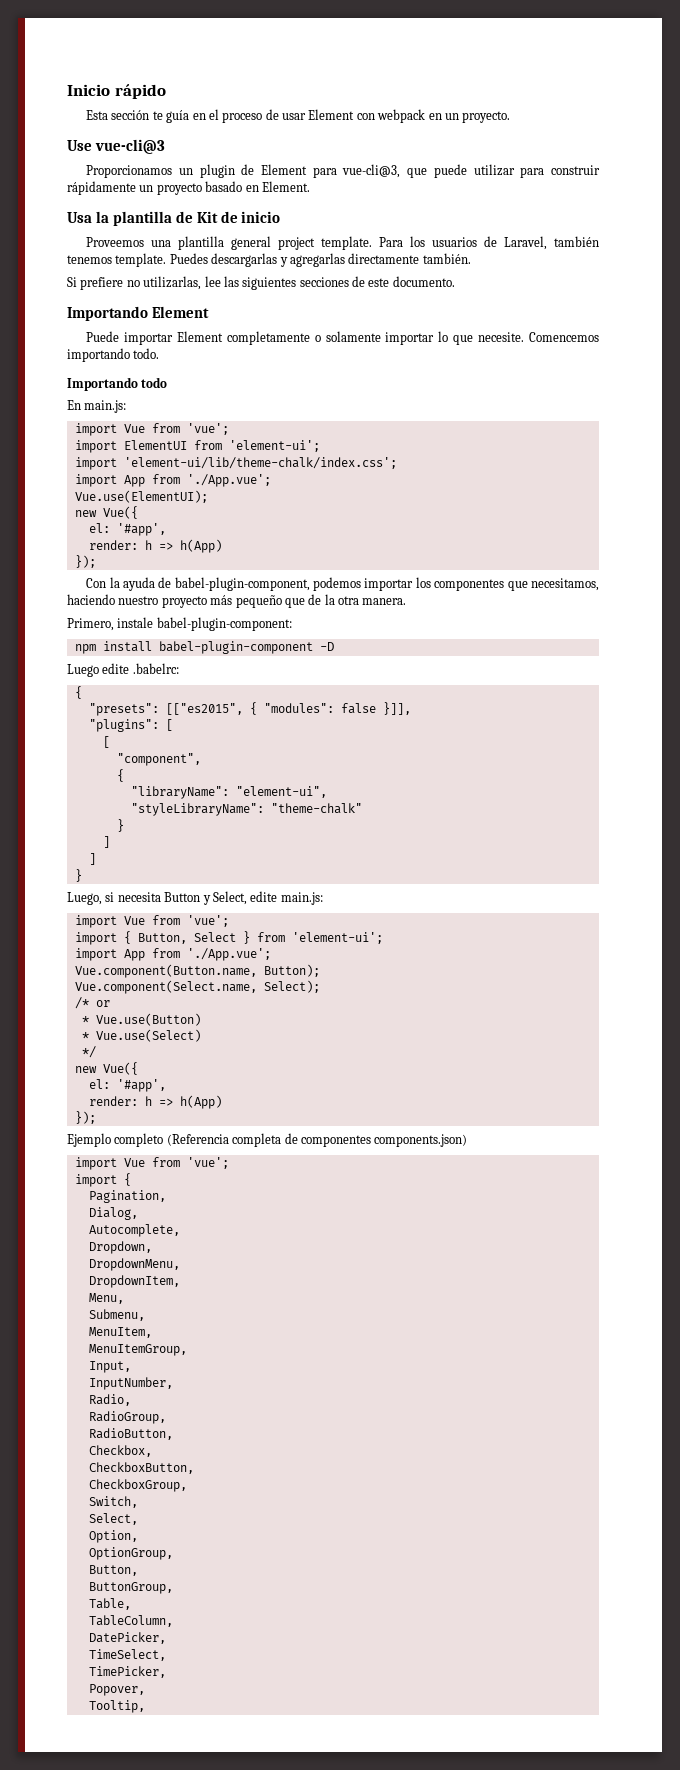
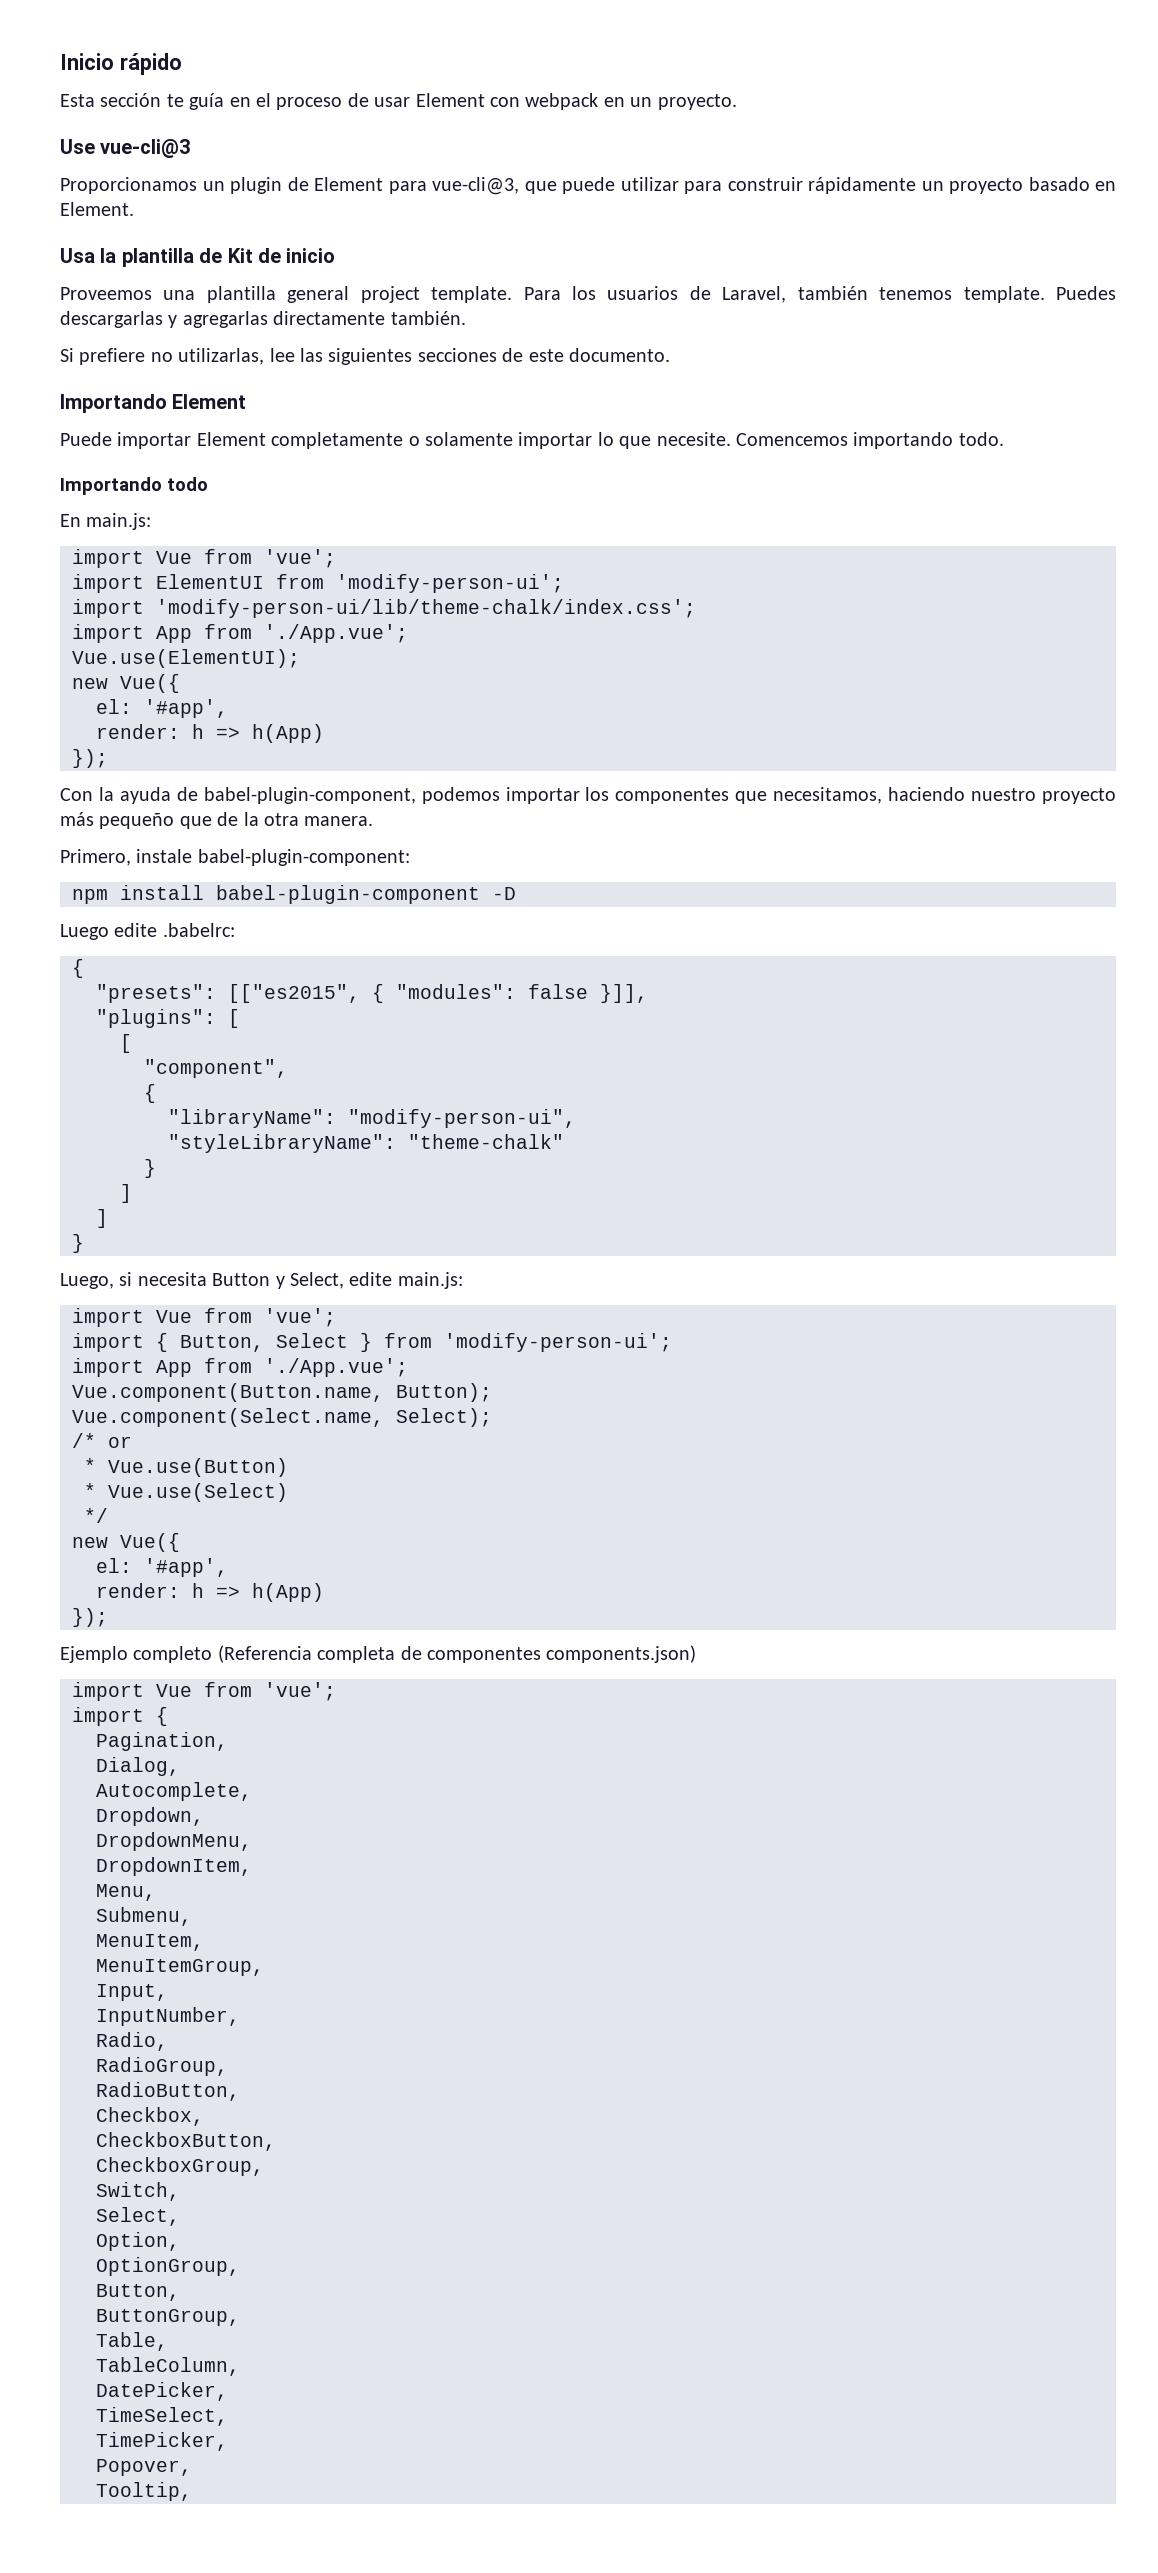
- import ElementUI from 'element-ui';
- import 'element-ui/lib/theme-chalk/index.css';
+ import ElementUI from 'modify-person-ui';
+ import 'modify-person-ui/lib/theme-chalk/index.css';
- "libraryName": "element-ui",
+ "libraryName": "modify-person-ui",
- import { Button, Select } from 'element-ui';
+ import { Button, Select } from 'modify-person-ui';

